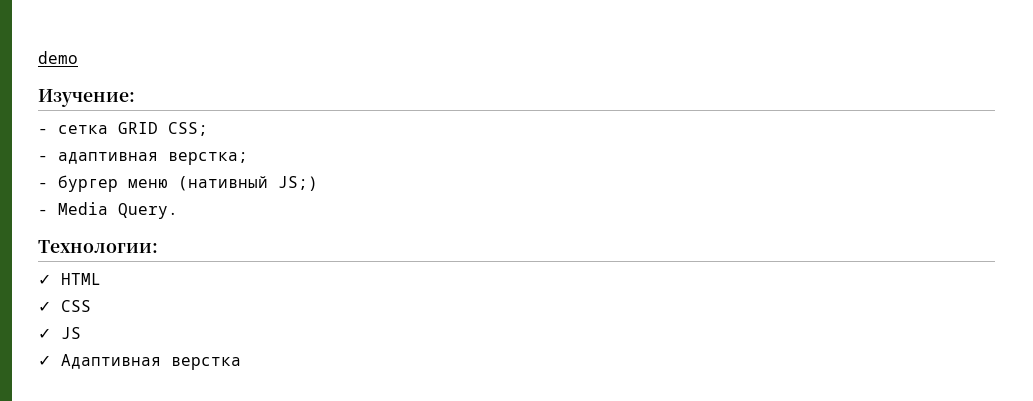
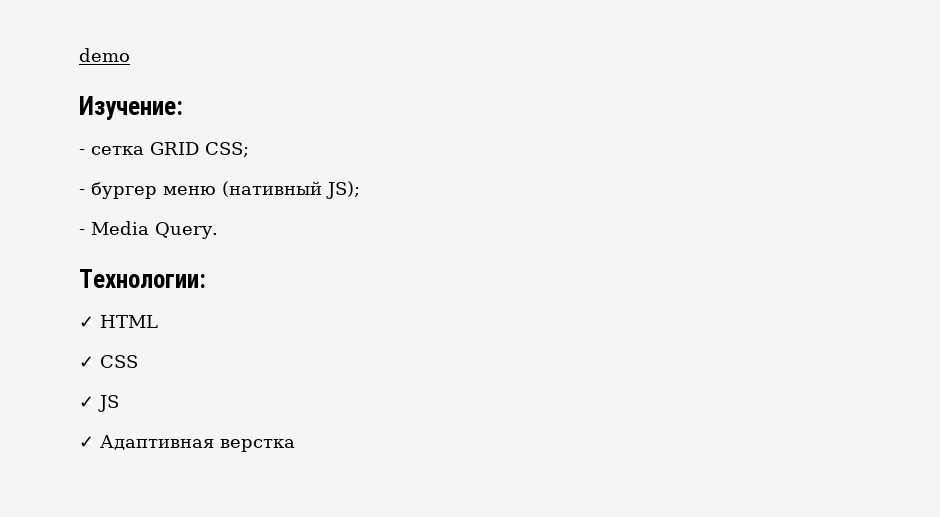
- - адаптивная верстка;
- - бургер меню (нативный JS;)
+ - бургер меню (нативный JS);

